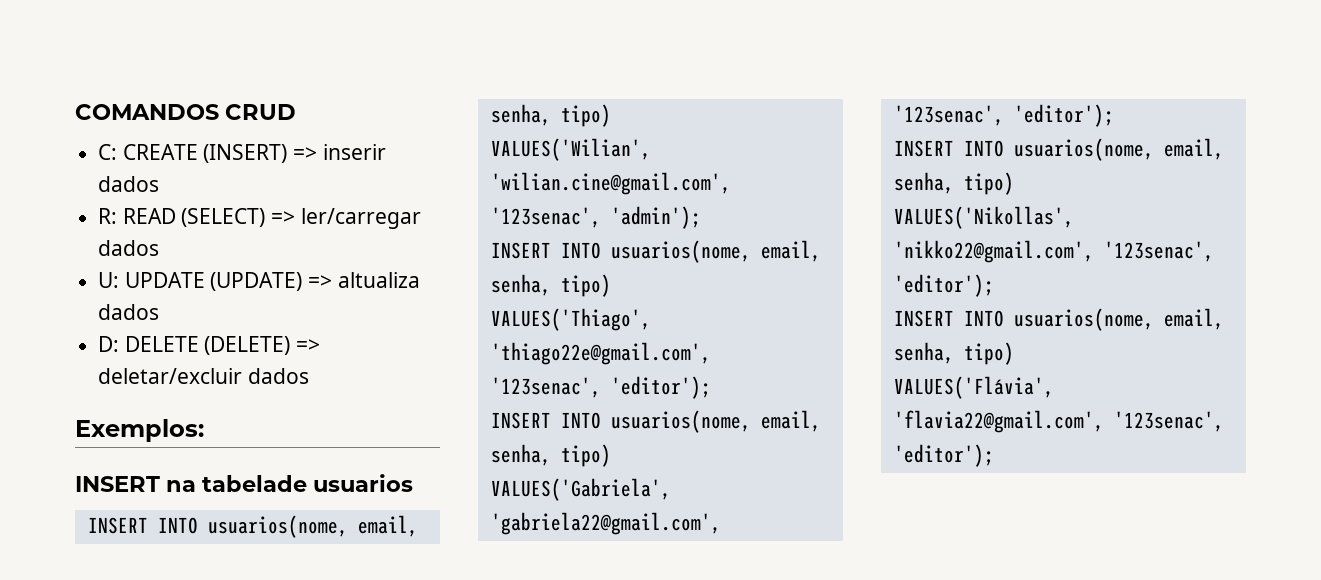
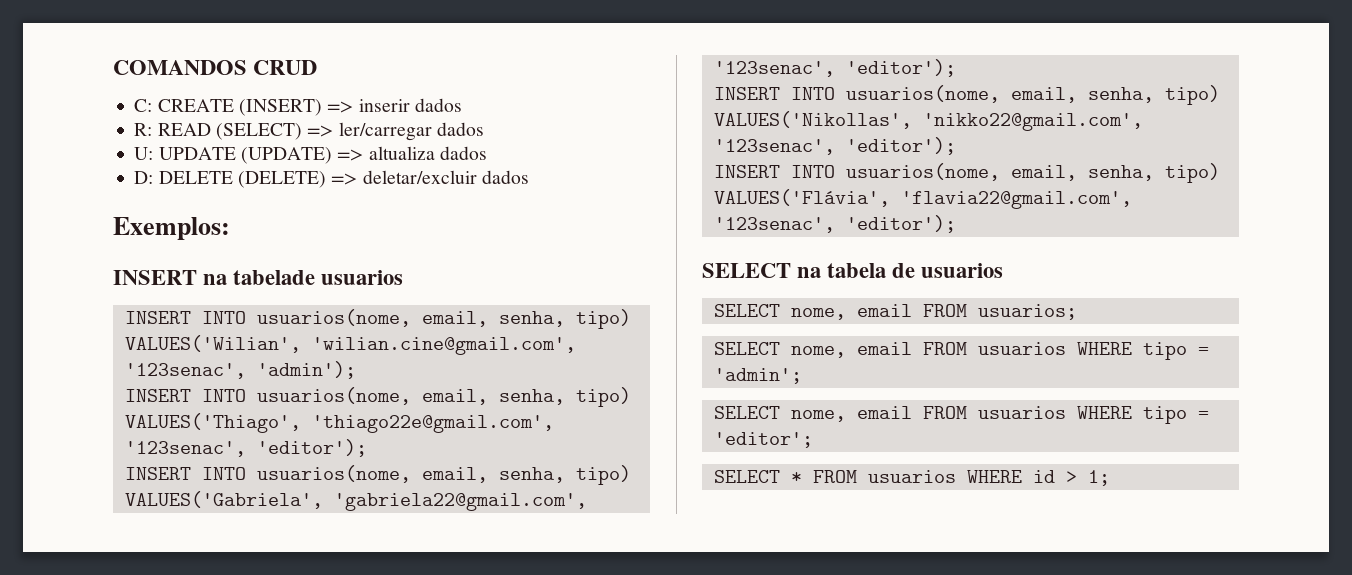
+ SELECT na tabela de usuarios
+ SELECT nome, email FROM usuarios;
+ SELECT nome, email FROM usuarios WHERE tipo = 'admin';
+ SELECT nome, email FROM usuarios WHERE tipo = 'editor';
+ SELECT * FROM usuarios WHERE id > 1;

